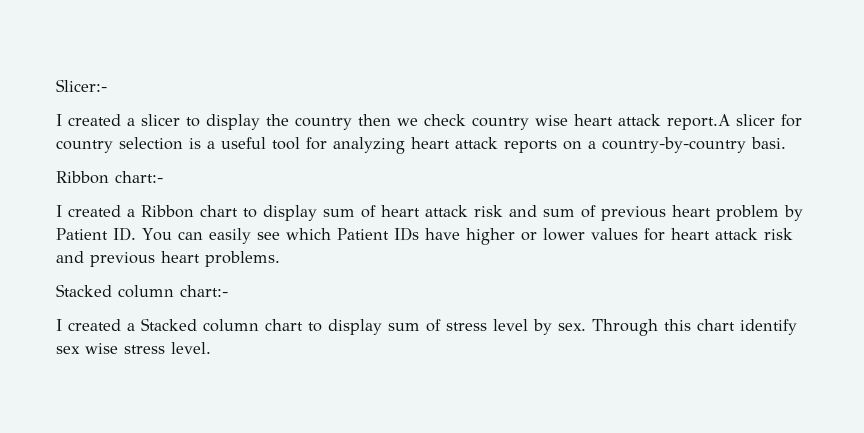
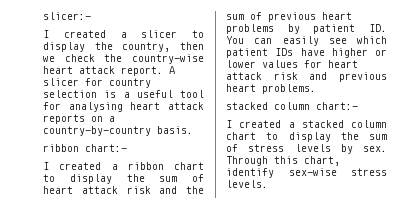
- Slicer:-
+ slicer:-
- I created a slicer to display the country then we check country wise heart attack report.A slicer for country selection is a useful tool for analyzing heart attack reports on a country-by-country basi.
- Ribbon chart:-
- I created a Ribbon chart to display sum of heart attack risk and sum of previous heart problem by Patient ID. You can easily see which Patient IDs have higher or lower values for heart attack risk and previous heart problems.
+ I created a slicer to display the country, then we check the country-wise heart attack report. A slicer for country selection is a useful tool for analysing heart attack reports on a country-by-country basis.
+ ribbon chart:-
+ I created a ribbon chart to display the sum of heart attack risk and the sum of previous heart problems by patient ID. You can easily see which patient IDs have higher or lower values for heart attack risk and previous heart problems.
- Stacked column chart:-
+ stacked column chart:-
- I created a Stacked column chart to display sum of stress level by sex.
+ I created a stacked column chart to display the sum of stress levels by sex.
- Through this chart identify sex wise stress level.
+ Through this chart, identify sex-wise stress levels.

